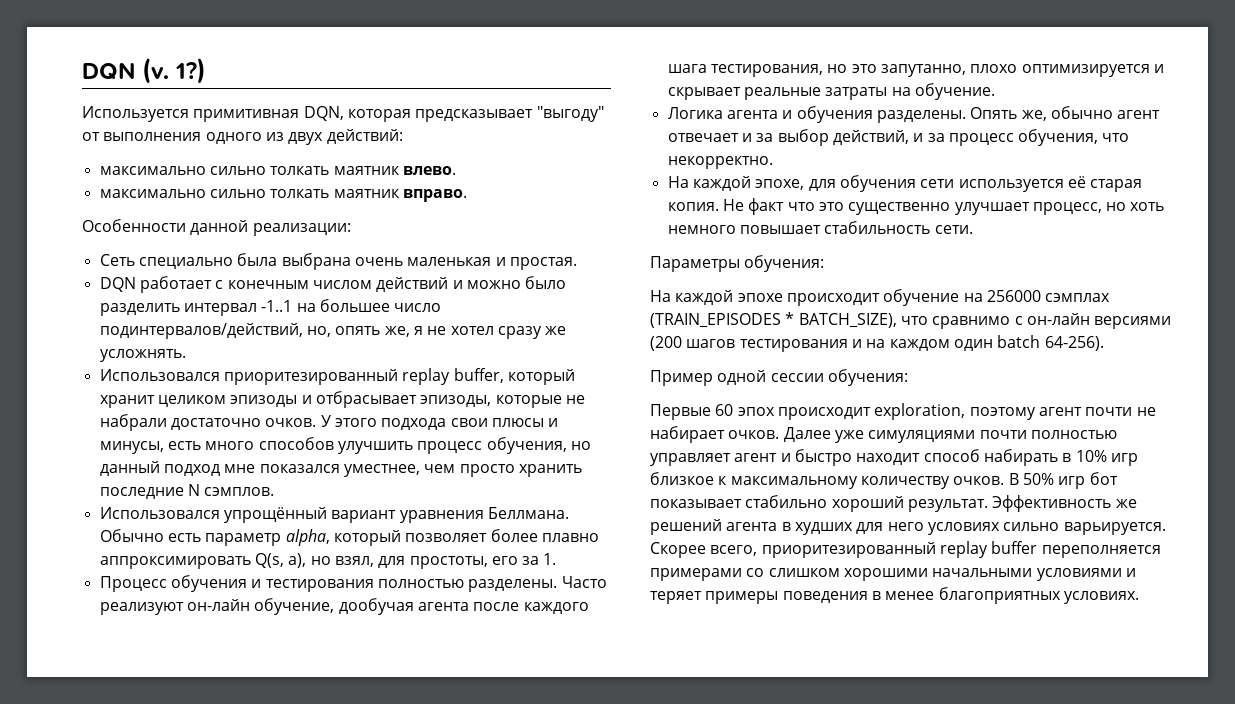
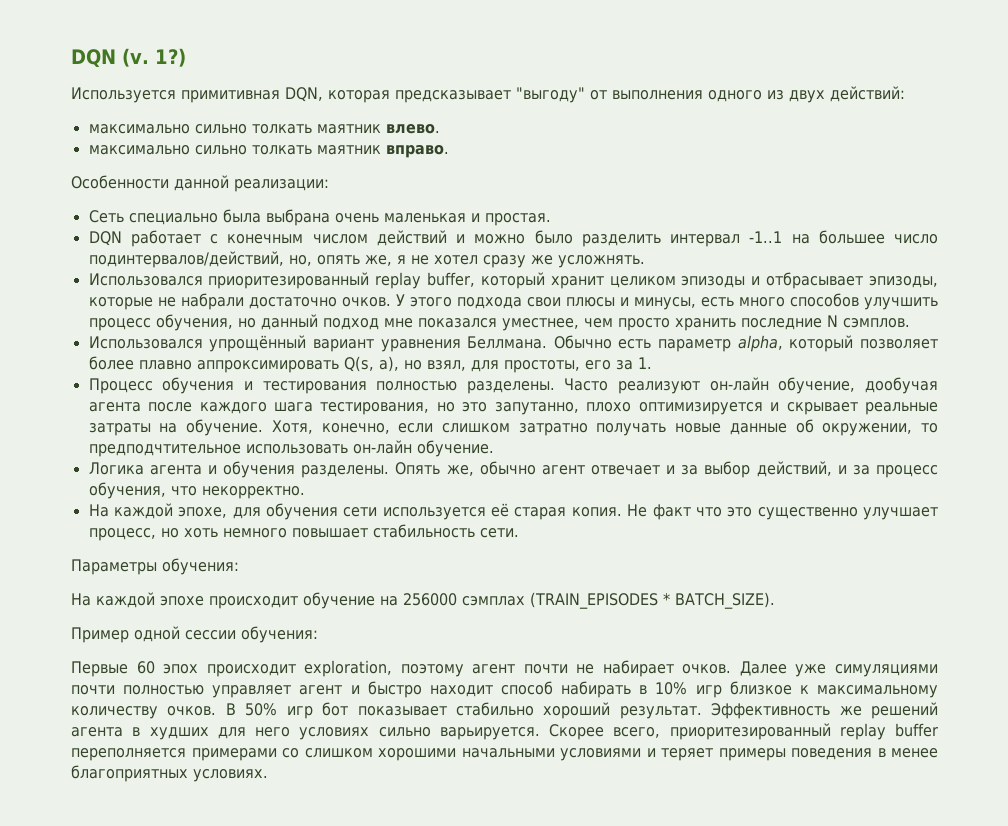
+ Хотя, конечно, если слишком затратно получать новые данные об окружении, то предподчтительное использовать он-лайн обучение.
- На каждой эпохе происходит обучение на 256000 сэмплах (TRAIN_EPISODES * BATCH_SIZE), что сравнимо с он-лайн версиями (200 шагов тестирования и на каждом один batch 64-256).
+ На каждой эпохе происходит обучение на 256000 сэмплах (TRAIN_EPISODES * BATCH_SIZE).

